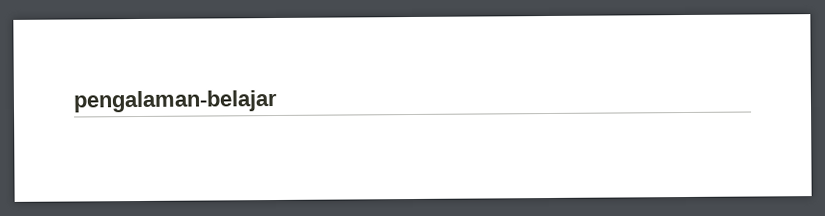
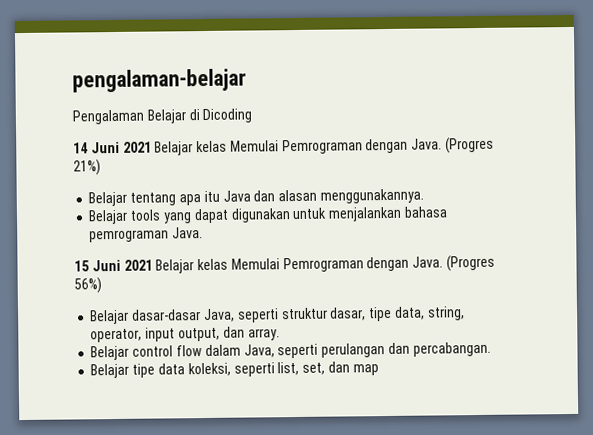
+ Pengalaman Belajar di Dicoding
+ 14 Juni 2021 Belajar kelas Memulai Pemrograman dengan Java. (Progres 21%)
+ Belajar tentang apa itu Java dan alasan menggunakannya.
+ Belajar tools yang dapat digunakan untuk menjalankan bahasa pemrograman Java.
+ 15 Juni 2021 Belajar kelas Memulai Pemrograman dengan Java. (Progres 56%)
+ Belajar dasar-dasar Java, seperti struktur dasar, tipe data, string, operator, input output, dan array.
+ Belajar control flow dalam Java, seperti perulangan dan percabangan.
+ Belajar tipe data koleksi, seperti list, set, dan map

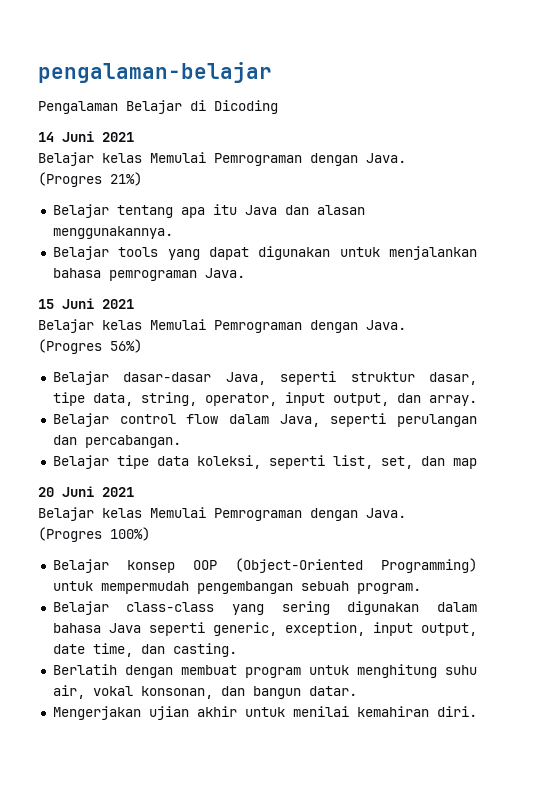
- 14 Juni 2021 Belajar kelas Memulai Pemrograman dengan Java.
+ 14 Juni 2021
+ Belajar kelas Memulai Pemrograman dengan Java.
- 15 Juni 2021 Belajar kelas Memulai Pemrograman dengan Java.
+ 15 Juni 2021
+ Belajar kelas Memulai Pemrograman dengan Java.
+ 20 Juni 2021
+ Belajar kelas Memulai Pemrograman dengan Java. (Progres 100%)
+ Belajar konsep OOP (Object-Oriented Programming) untuk mempermudah pengembangan sebuah program.
+ Belajar class-class yang sering digunakan dalam bahasa Java seperti generic, exception, input output, date time, dan casting.
+ Berlatih dengan membuat program untuk menghitung suhu air, vokal konsonan, dan bangun datar.
+ Mengerjakan ujian akhir untuk menilai kemahiran diri.

